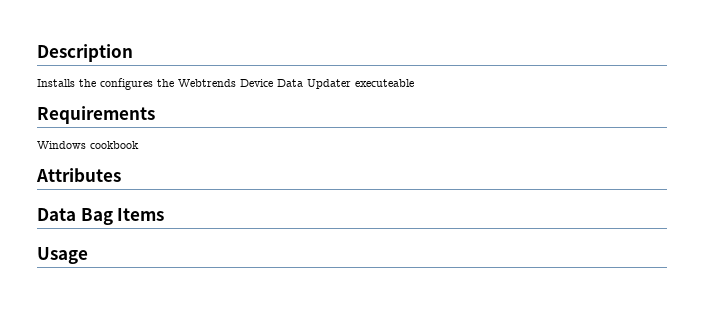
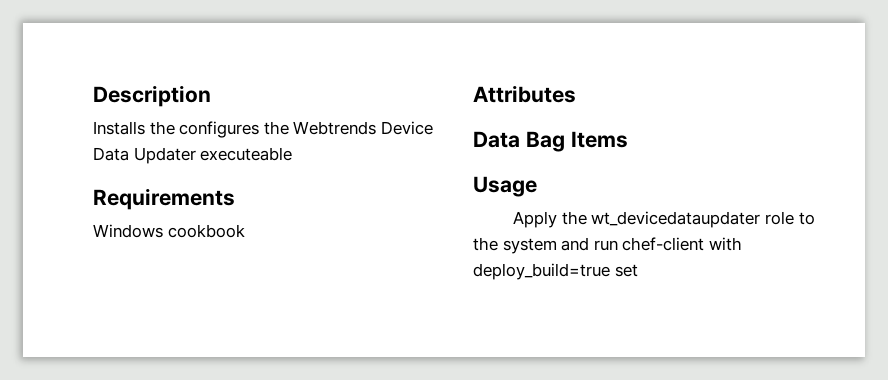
+ Apply the wt_devicedataupdater role to the system and run chef-client with deploy_build=true set

